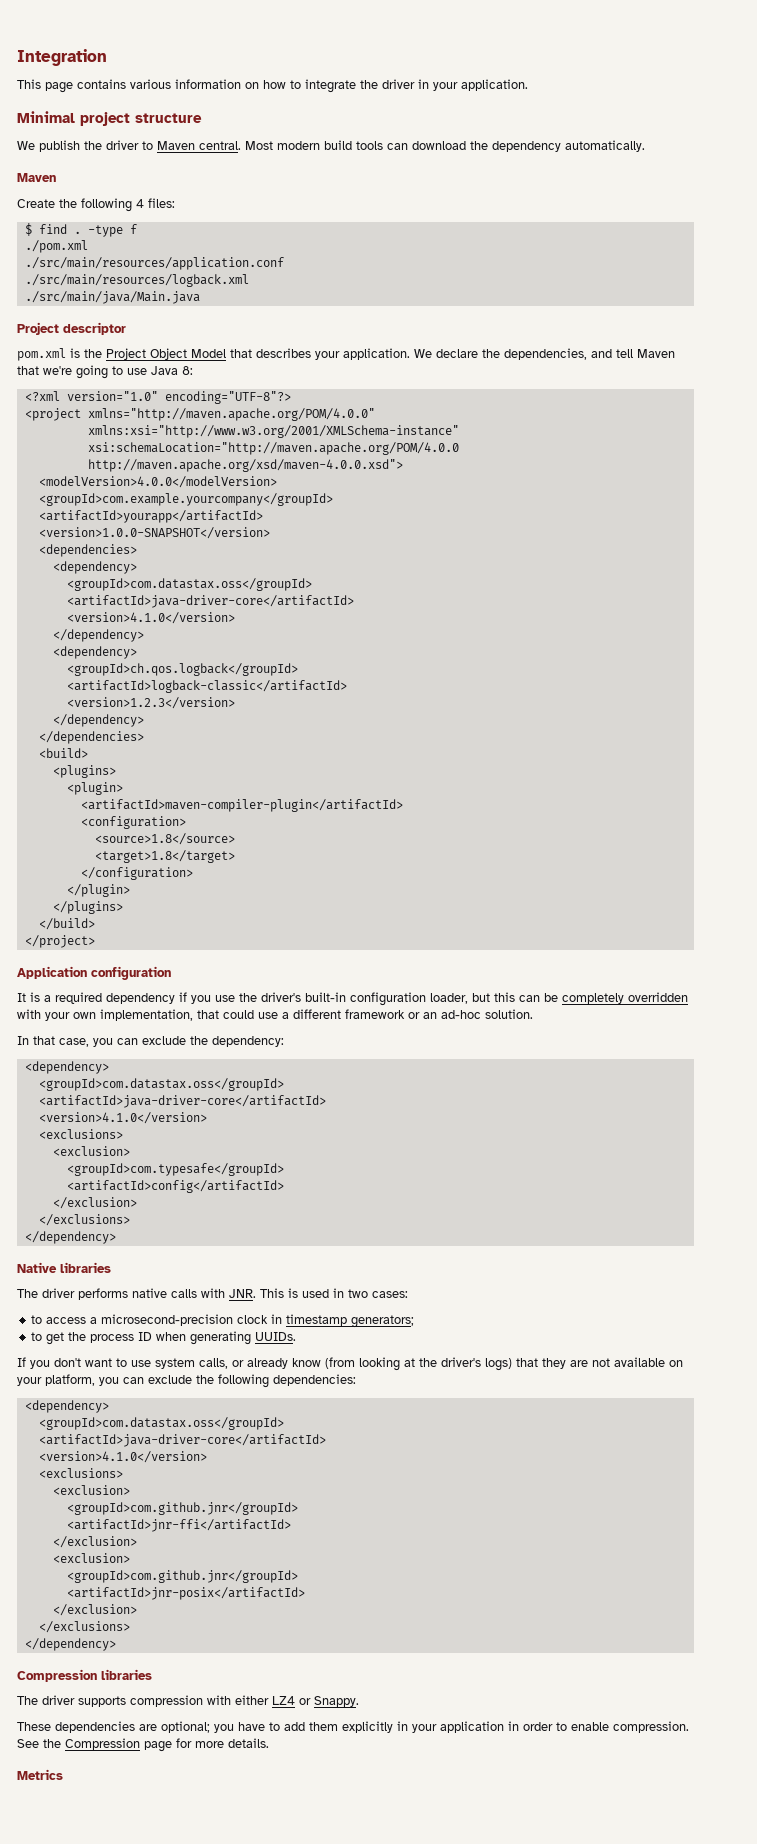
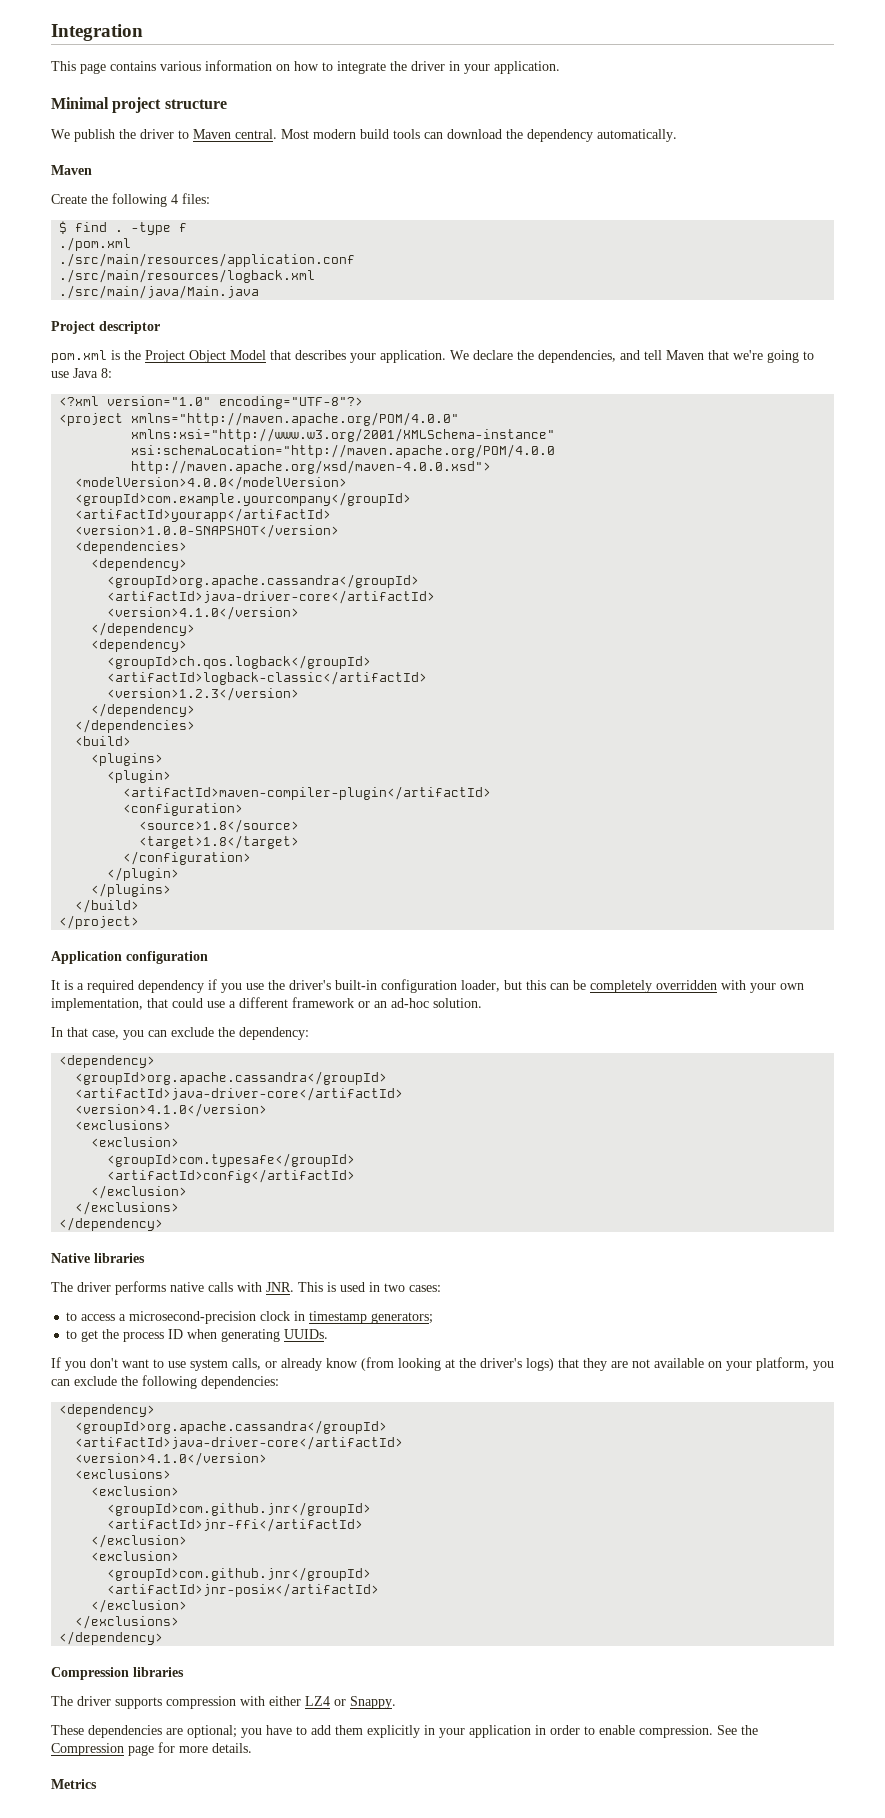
  <dependencies>
  <dependency>
- <groupId>com.datastax.oss</groupId>
+ <groupId>org.apache.cassandra</groupId>
  In that case, you can exclude the dependency:
  <dependency>
- <groupId>com.datastax.oss</groupId>
+ <groupId>org.apache.cassandra</groupId>
  If you don't want to use system calls, or already know (from looking at the driver's logs) that they are not available on your platform, you can exclude the following dependencies:
  <dependency>
- <groupId>com.datastax.oss</groupId>
+ <groupId>org.apache.cassandra</groupId>

